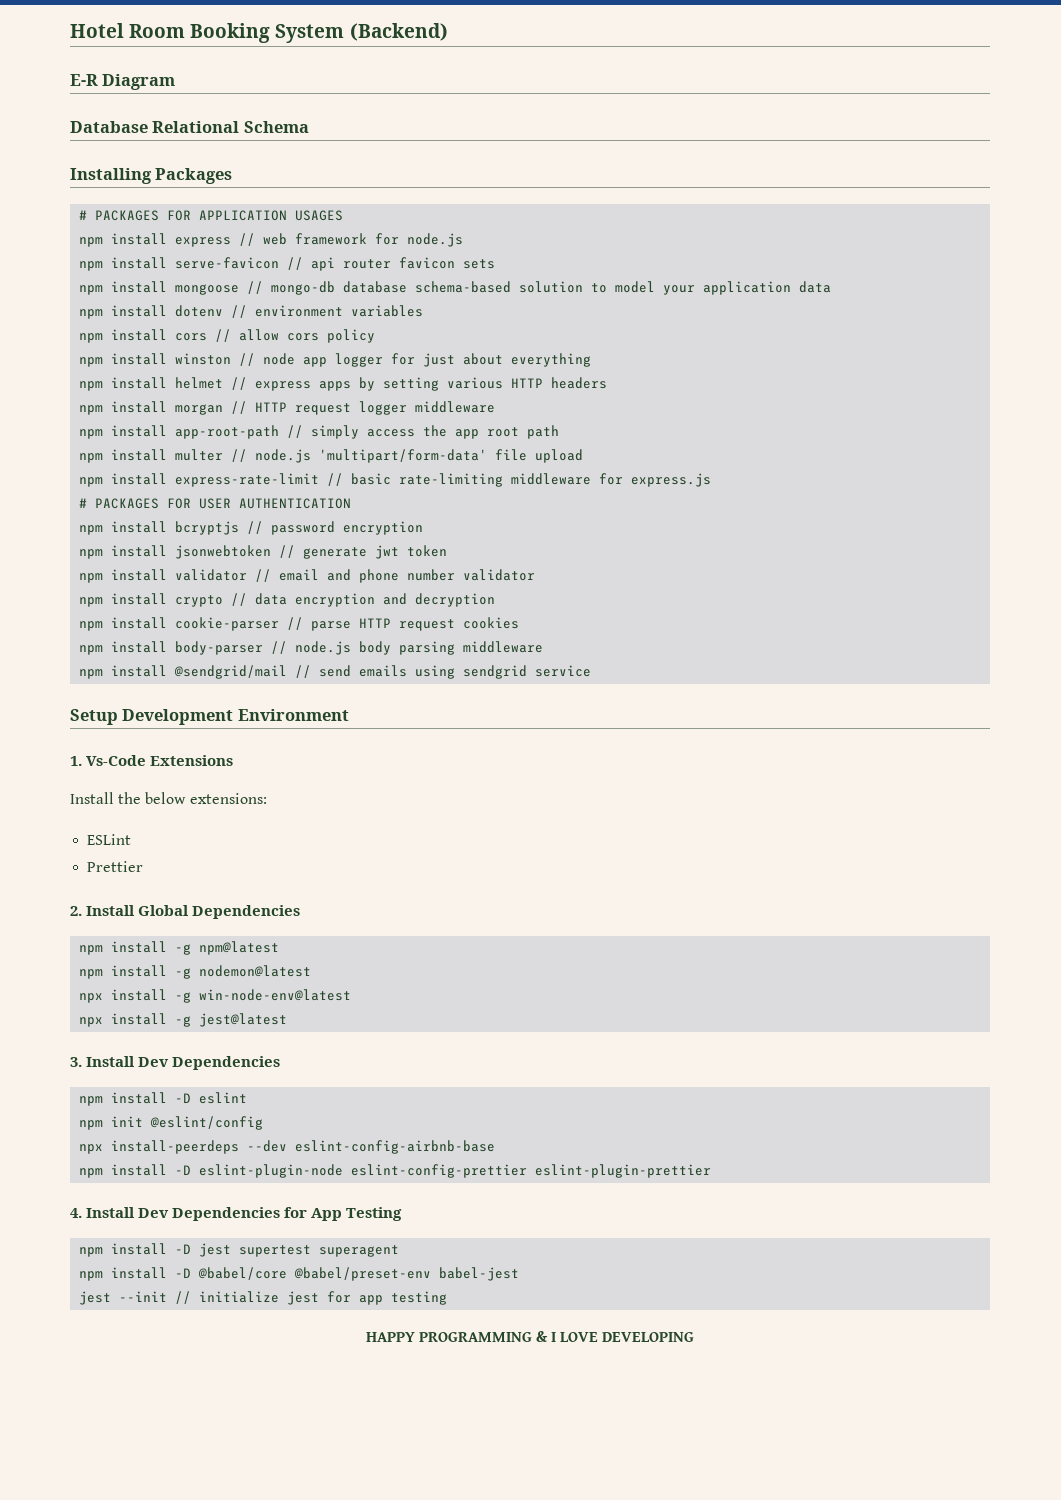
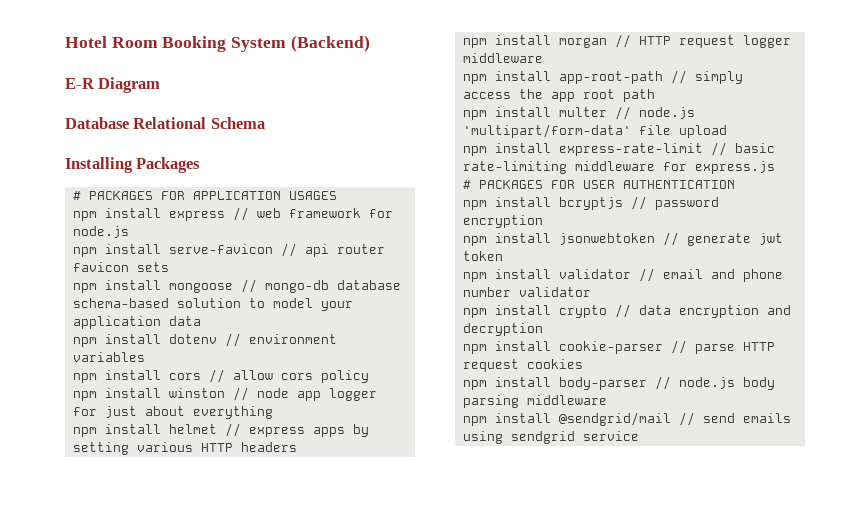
- Setup Development Environment
- 1. Vs-Code Extensions
- Install the below extensions:
- ESLint
- Prettier
- 2. Install Global Dependencies
- npm install -g npm@latest
- npm install -g nodemon@latest
- npx install -g win-node-env@latest
- npx install -g jest@latest
- 3. Install Dev Dependencies
- npm install -D eslint
- npm init @eslint/config
- npx install-peerdeps --dev eslint-config-airbnb-base
- npm install -D eslint-plugin-node eslint-config-prettier eslint-plugin-prettier
- 4. Install Dev Dependencies for App Testing
- npm install -D jest supertest superagent
- npm install -D @babel/core @babel/preset-env babel-jest
- jest --init // initialize jest for app testing
- HAPPY PROGRAMMING & I LOVE DEVELOPING

